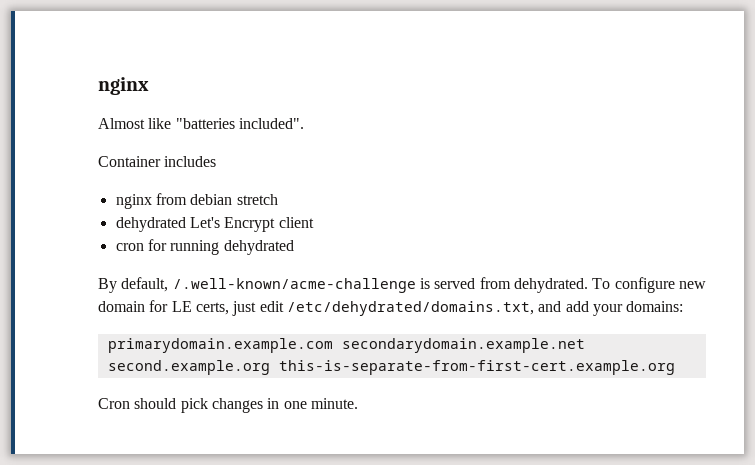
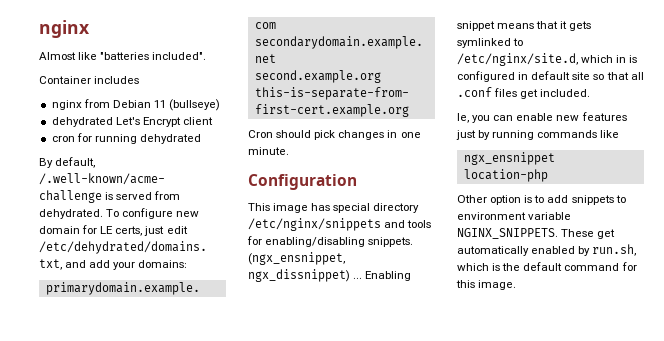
- nginx from debian stretch
+ nginx from Debian 11 (bullseye)
+ Configuration
+ This image has special directory /etc/nginx/snippets and tools for enabling/disabling snippets. (ngx_ensnippet, ngx_dissnippet) ... Enabling snippet means that it gets symlinked to /etc/nginx/site.d, which in is configured in default site so that all .conf files get included.
+ Ie, you can enable new features just by running commands like
+ ngx_ensnippet location-php
+ Other option is to add snippets to environment variable NGINX_SNIPPETS. These get automatically enabled by run.sh, which is the default command for this image.

